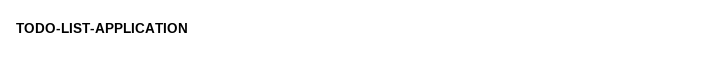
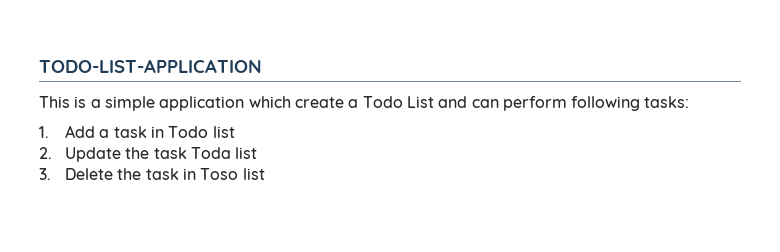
+ This is a simple application which create a Todo List and can perform following tasks:
+ 1. Add a task in Todo list
+ 2. Update the task Toda list
+ 3. Delete the task in Toso list

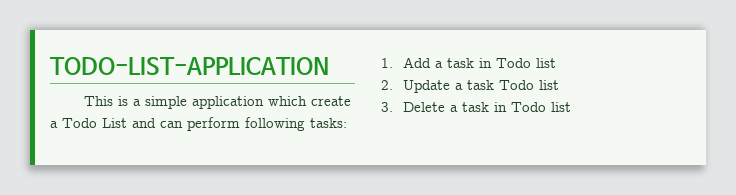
- 2. Update the task Toda list
+ 2. Update a task Todo list
- 3. Delete the task in Toso list
+ 3. Delete a task in Todo list

